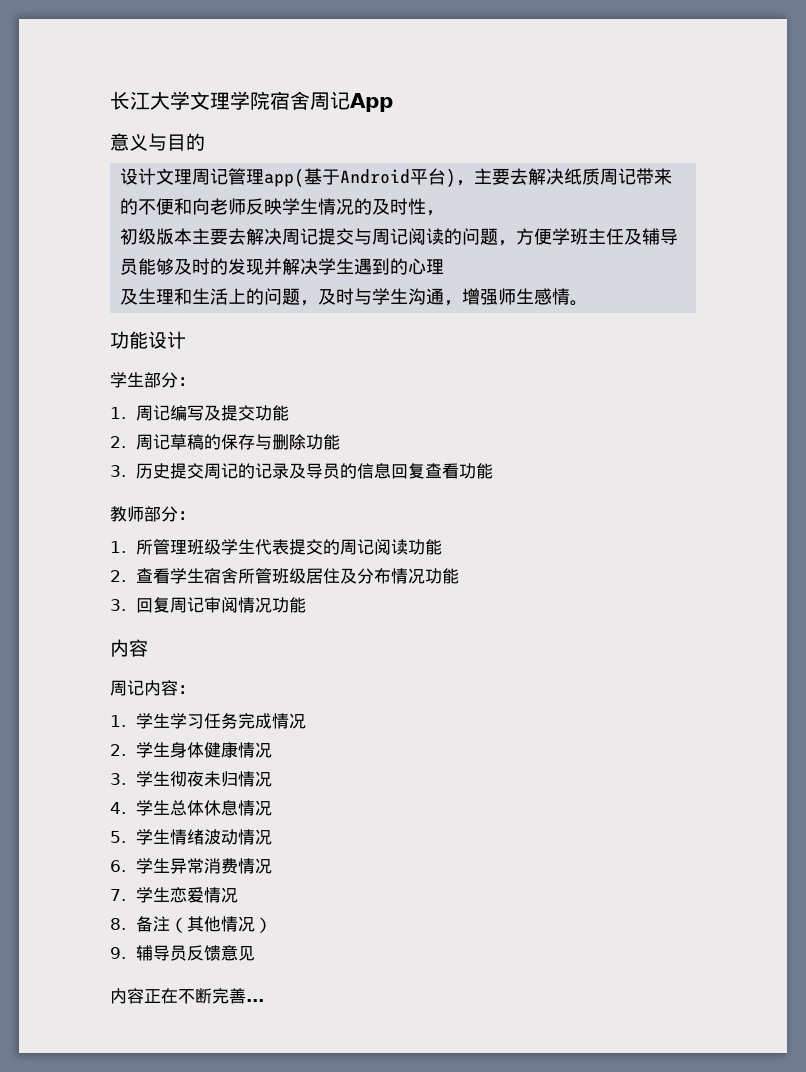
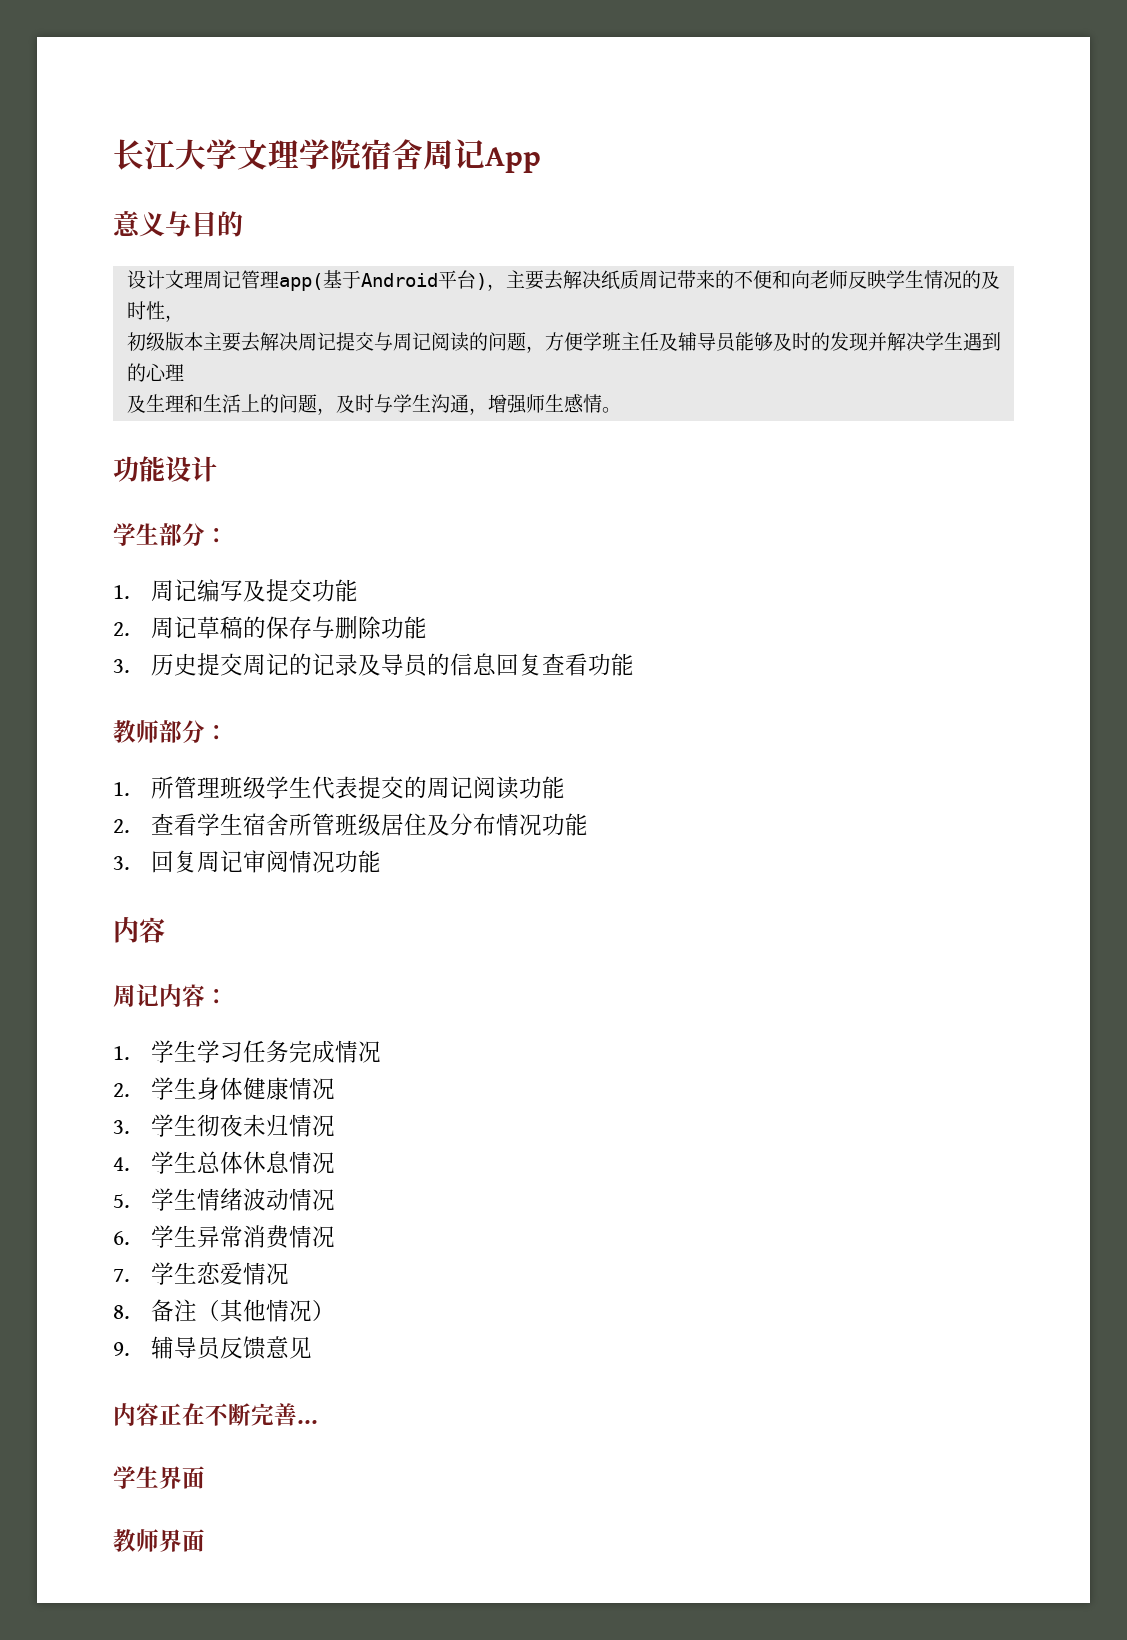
+ 学生界面
+ 教师界面

